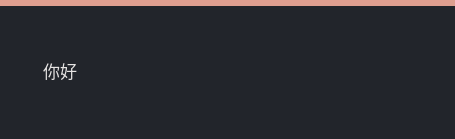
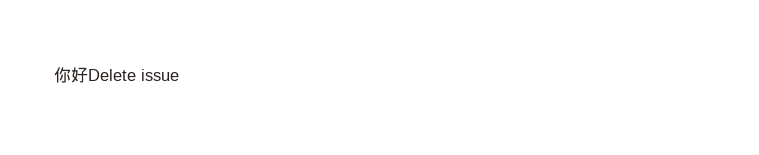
- 你好
+ 你好Delete issue

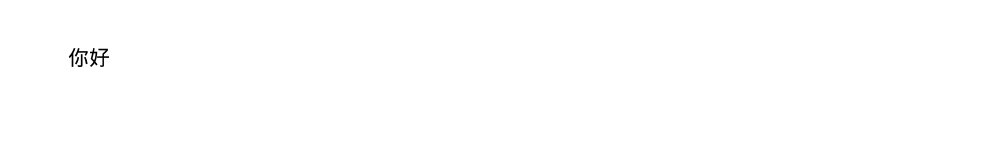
- 你好Delete issue
+ 你好

